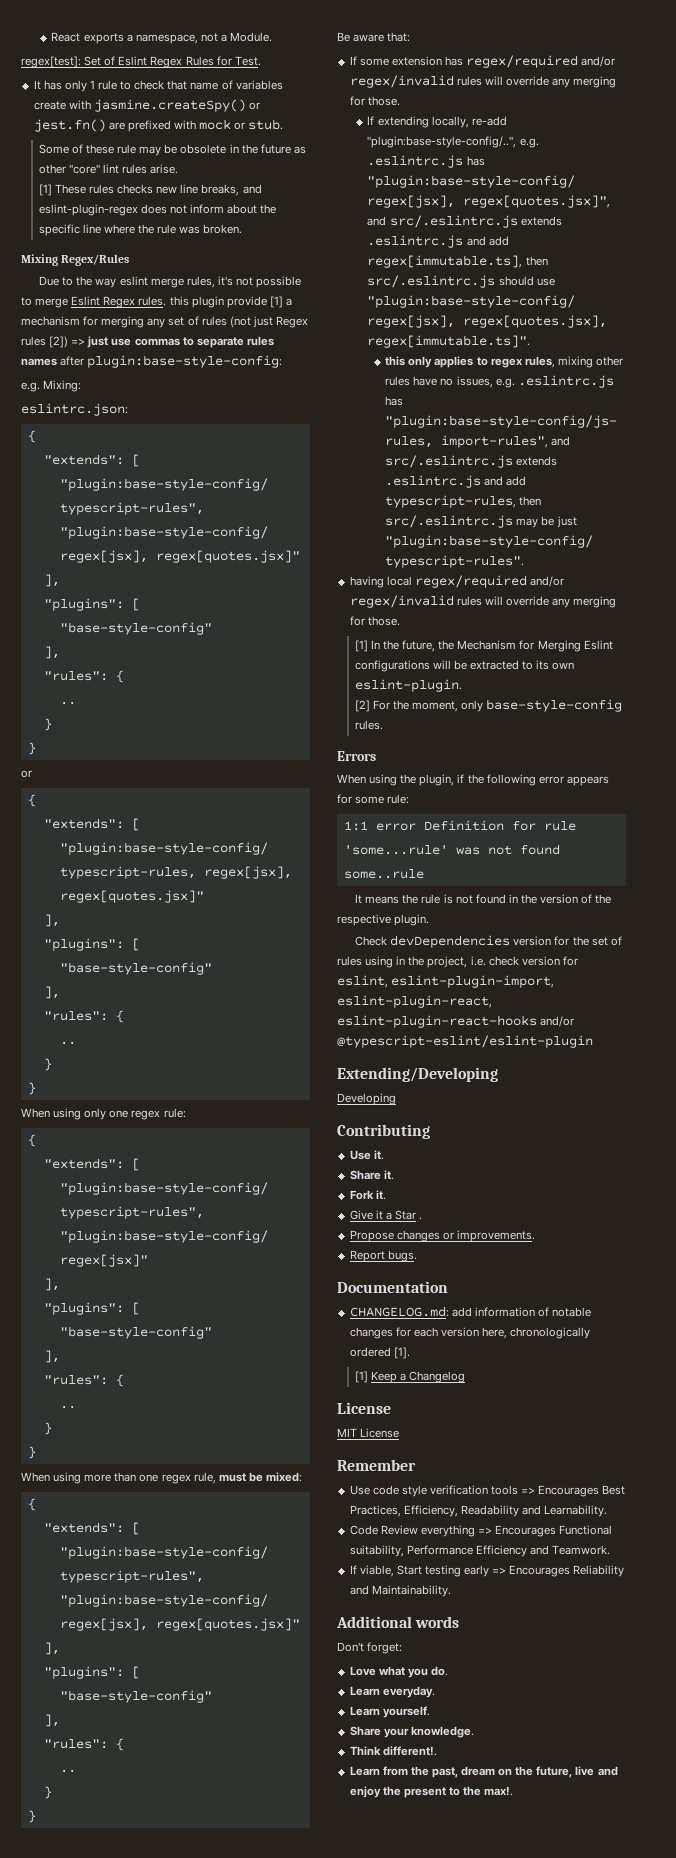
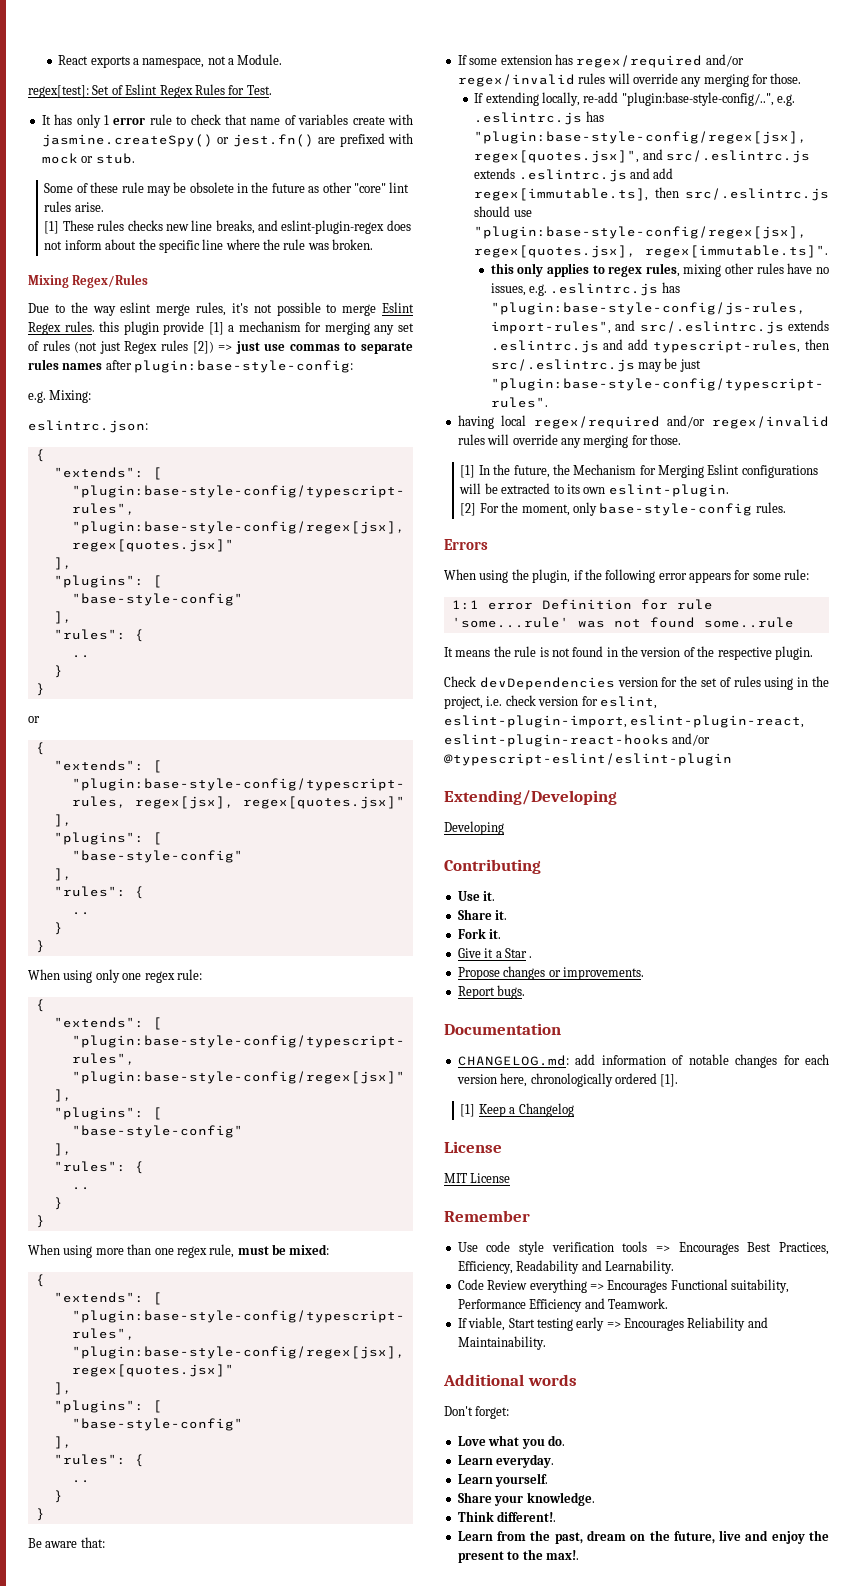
- It has only 1 rule to check that name of variables create with jasmine.createSpy() or jest.fn() are prefixed with mock or stub.
+ It has only 1 error rule to check that name of variables create with jasmine.createSpy() or jest.fn() are prefixed with mock or stub.

